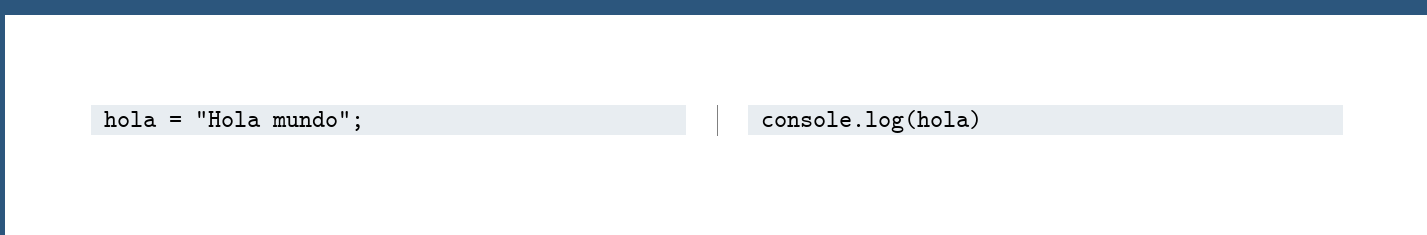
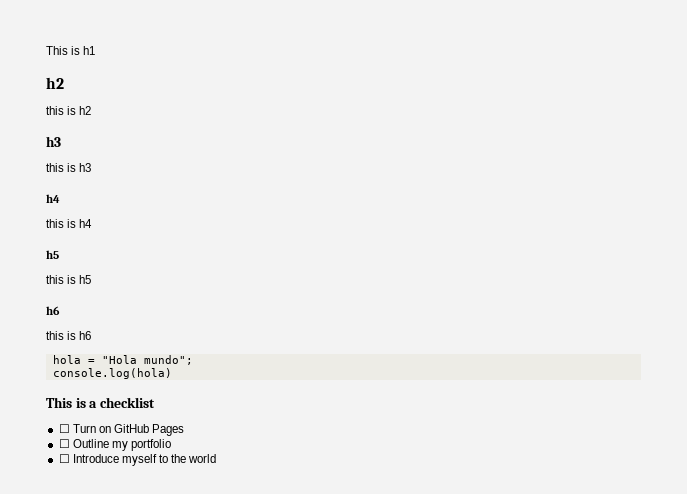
+ This is h1
+ h2
+ this is h2
+ h3
+ this is h3
+ h4
+ this is h4
+ h5
+ this is h5
+ h6
+ this is h6
+ This is a checklist
+ ☐ Turn on GitHub Pages
+ ☐ Outline my portfolio
+ ☐ Introduce myself to the world

